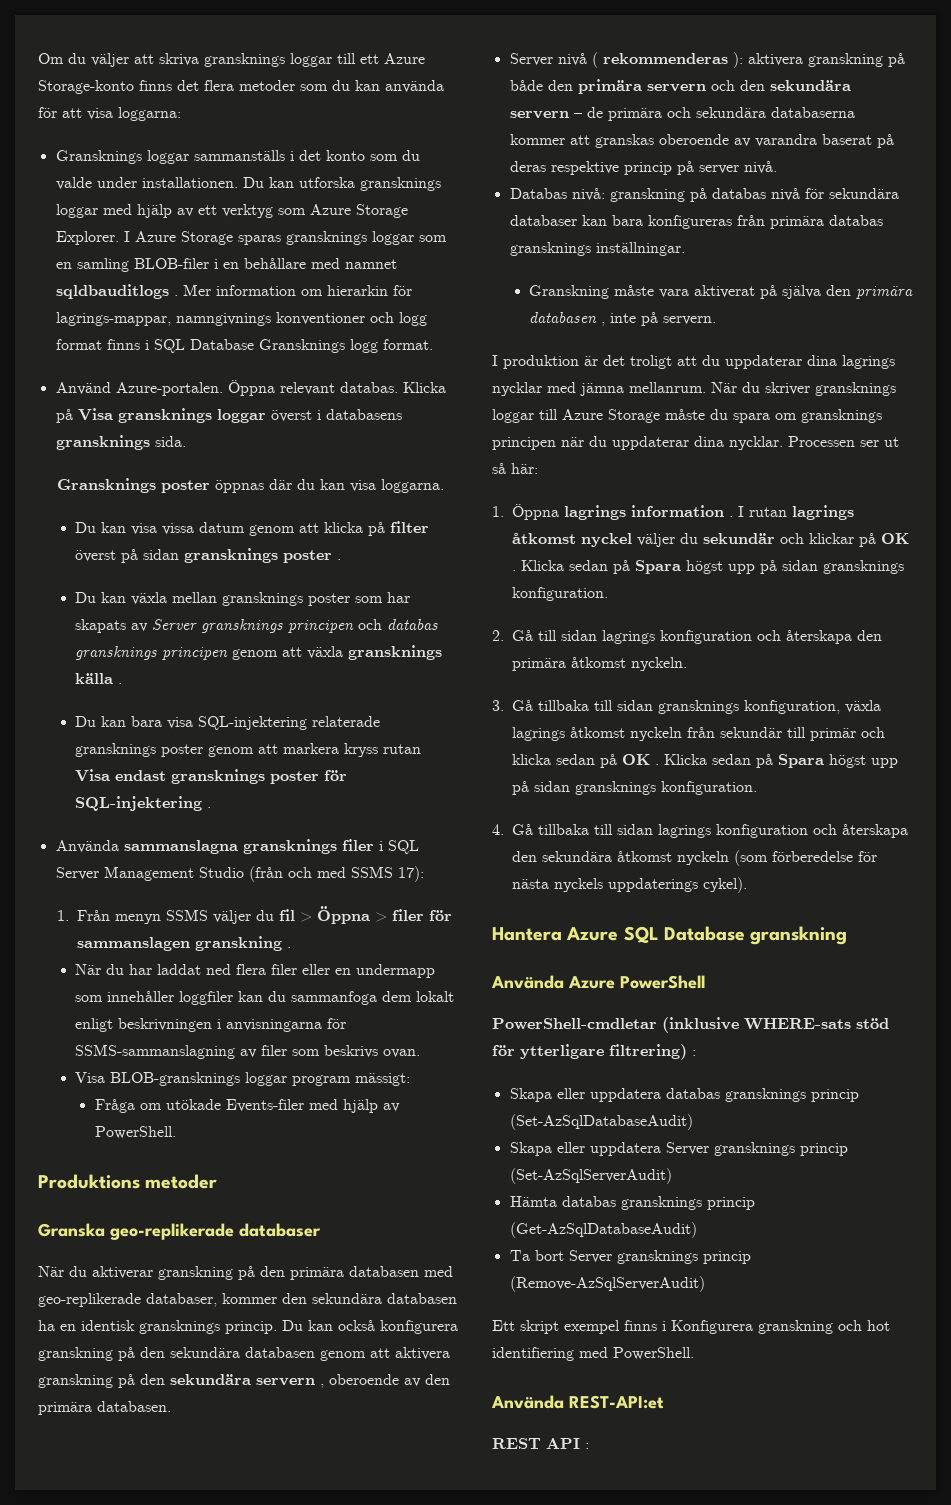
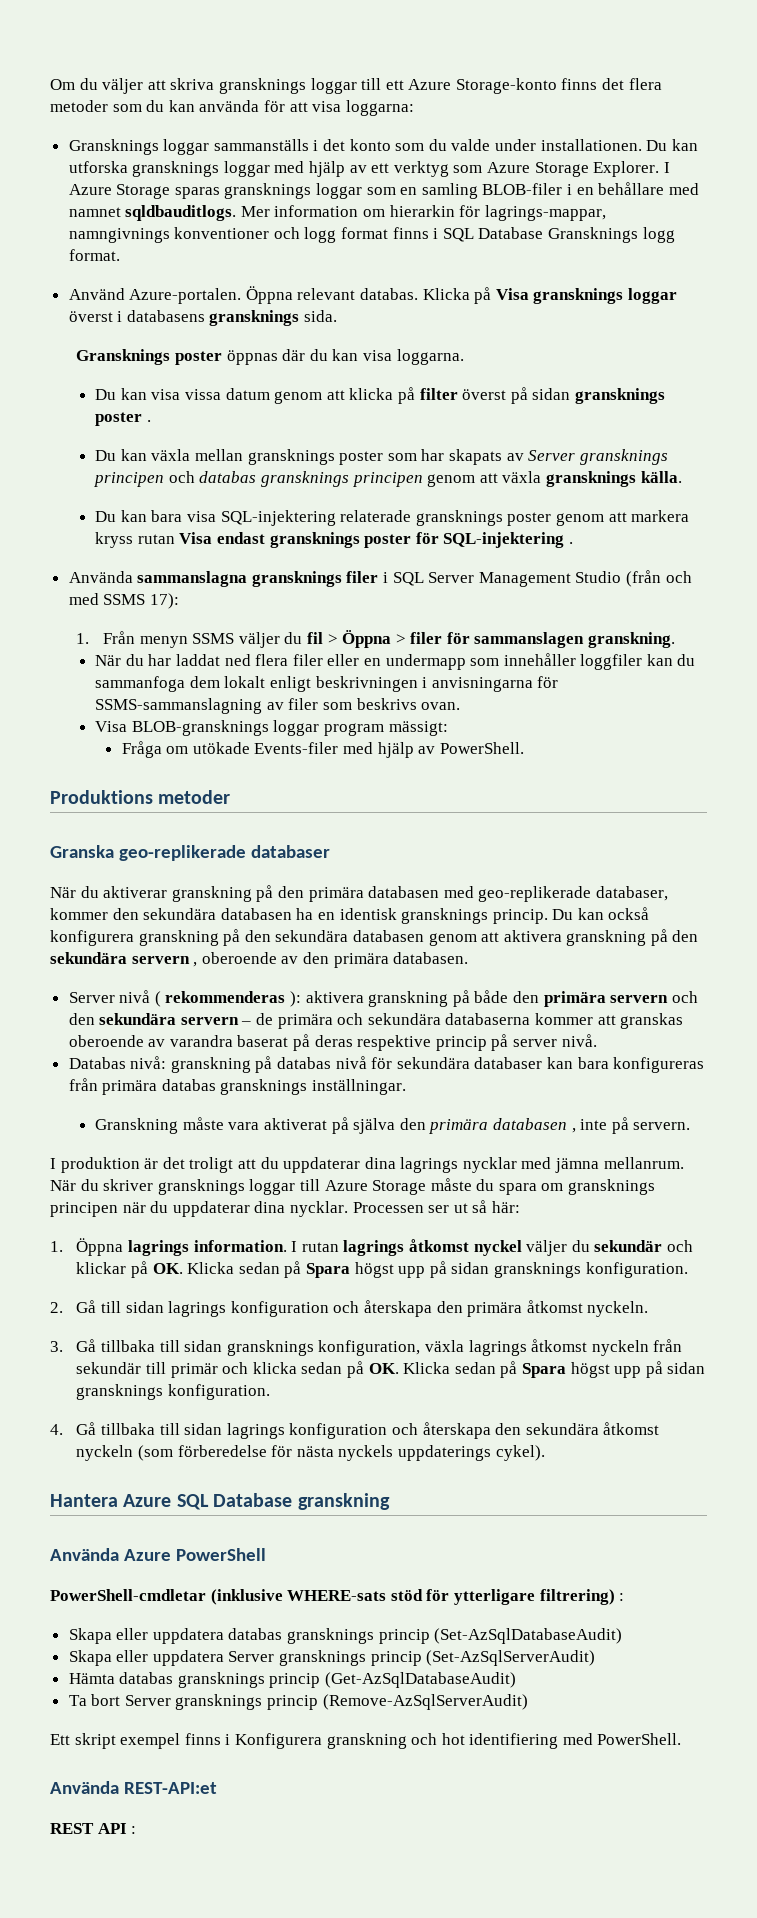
- I Azure Storage sparas gransknings loggar som en samling BLOB-filer i en behållare med namnet sqldbauditlogs .
+ I Azure Storage sparas gransknings loggar som en samling BLOB-filer i en behållare med namnet sqldbauditlogs.
- Du kan växla mellan gransknings poster som har skapats av Server gransknings principen och databas gransknings principen genom att växla gransknings källa .
+ Du kan växla mellan gransknings poster som har skapats av Server gransknings principen och databas gransknings principen genom att växla gransknings källa.
- 1. Från menyn SSMS väljer du fil > Öppna > filer för sammanslagen granskning .
+ 1. Från menyn SSMS väljer du fil > Öppna > filer för sammanslagen granskning.
- 1. Öppna lagrings information .
+ 1. Öppna lagrings information.
- I rutan lagrings åtkomst nyckel väljer du sekundär och klickar på OK . Klicka sedan på Spara högst upp på sidan gransknings konfiguration.
+ I rutan lagrings åtkomst nyckel väljer du sekundär och klickar på OK. Klicka sedan på Spara högst upp på sidan gransknings konfiguration.
- 3. Gå tillbaka till sidan gransknings konfiguration, växla lagrings åtkomst nyckeln från sekundär till primär och klicka sedan på OK . Klicka sedan på Spara högst upp på sidan gransknings konfiguration.
+ 3. Gå tillbaka till sidan gransknings konfiguration, växla lagrings åtkomst nyckeln från sekundär till primär och klicka sedan på OK. Klicka sedan på Spara högst upp på sidan gransknings konfiguration.

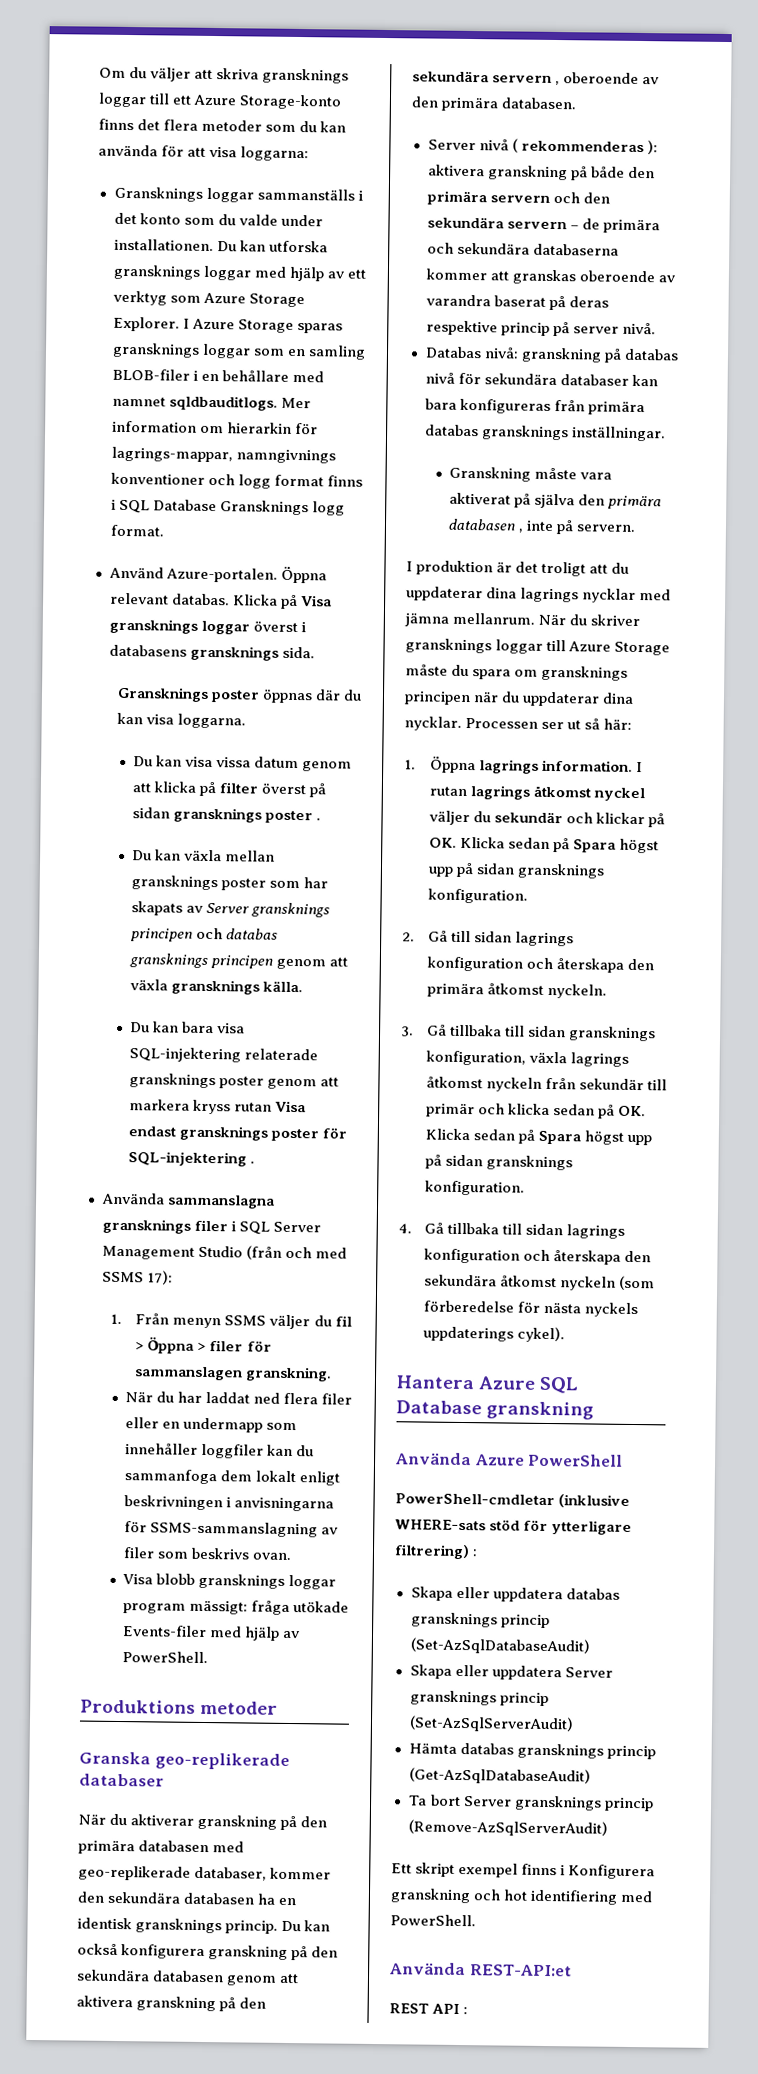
- Visa BLOB-gransknings loggar program mässigt:
- Fråga om utökade Events-filer med hjälp av PowerShell.
+ Visa blobb gransknings loggar program mässigt: fråga utökade Events-filer med hjälp av PowerShell.

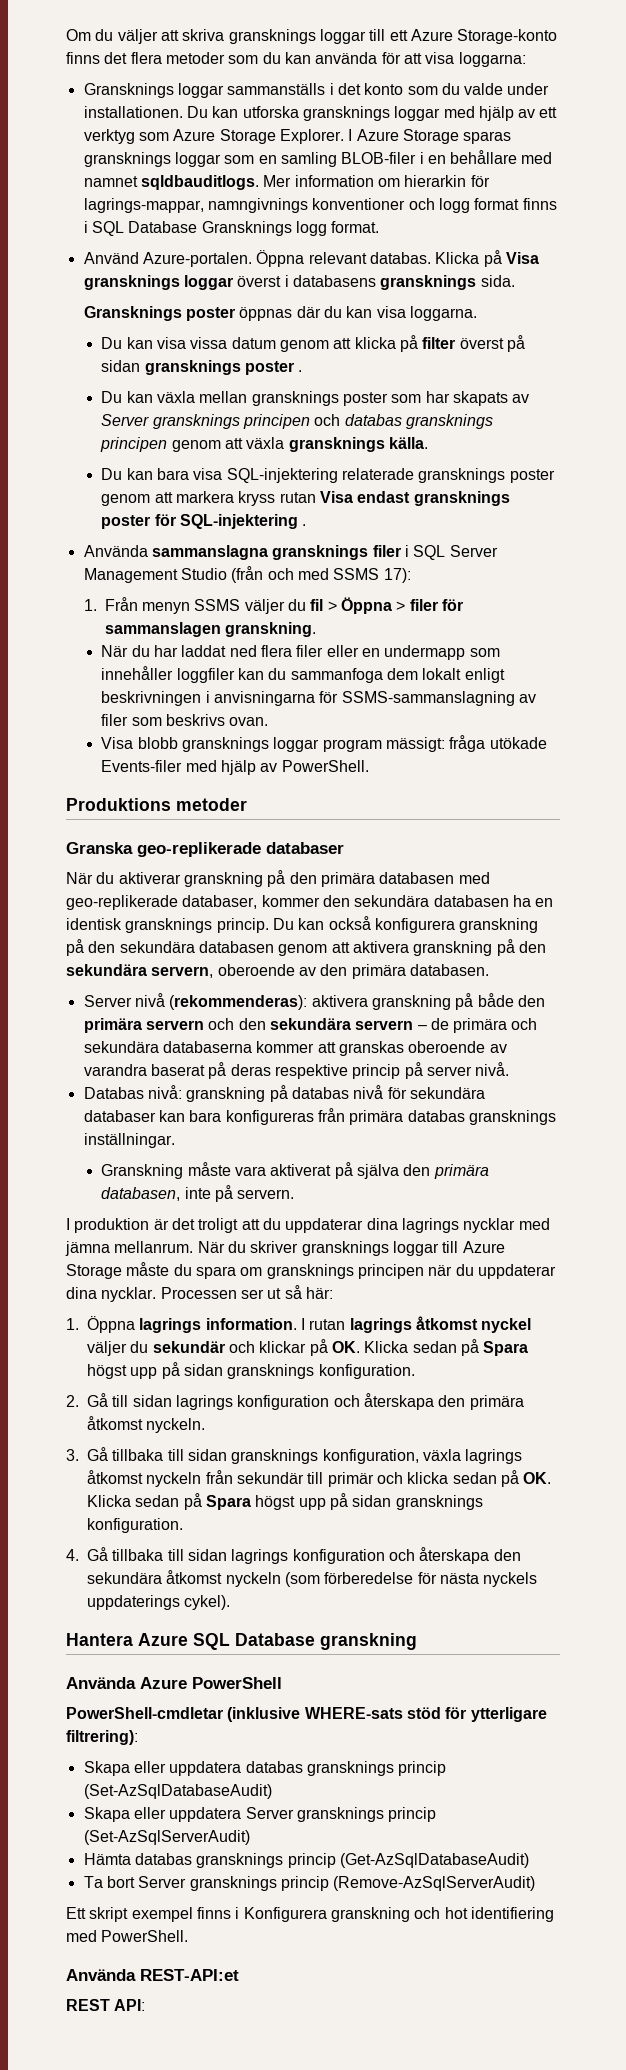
- Du kan också konfigurera granskning på den sekundära databasen genom att aktivera granskning på den sekundära servern , oberoende av den primära databasen.
+ Du kan också konfigurera granskning på den sekundära databasen genom att aktivera granskning på den sekundära servern, oberoende av den primära databasen.
- Server nivå ( rekommenderas ): aktivera granskning på både den primära servern och den sekundära servern – de primära och sekundära databaserna kommer att granskas oberoende av varandra baserat på deras respektive princip på server nivå.
+ Server nivå (rekommenderas): aktivera granskning på både den primära servern och den sekundära servern – de primära och sekundära databaserna kommer att granskas oberoende av varandra baserat på deras respektive princip på server nivå.
- Granskning måste vara aktiverat på själva den primära databasen , inte på servern.
+ Granskning måste vara aktiverat på själva den primära databasen, inte på servern.
- PowerShell-cmdletar (inklusive WHERE-sats stöd för ytterligare filtrering) :
+ PowerShell-cmdletar (inklusive WHERE-sats stöd för ytterligare filtrering):
- REST API :
+ REST API:

